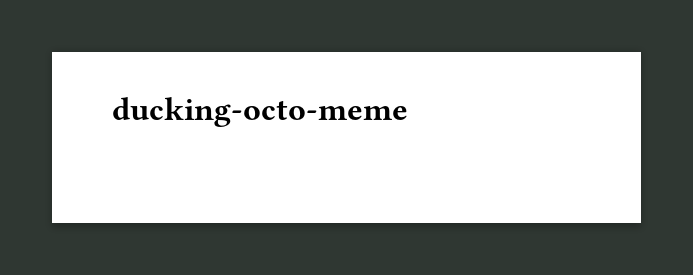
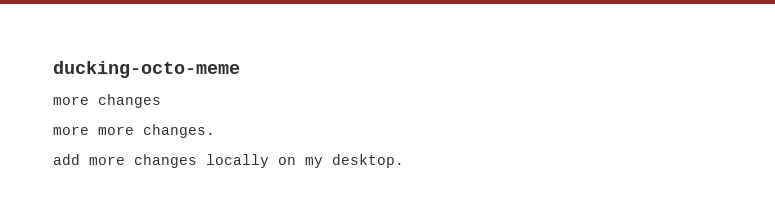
  ducking-octo-meme
+ more changes
+ more more changes.
+ add more changes locally on my desktop.

